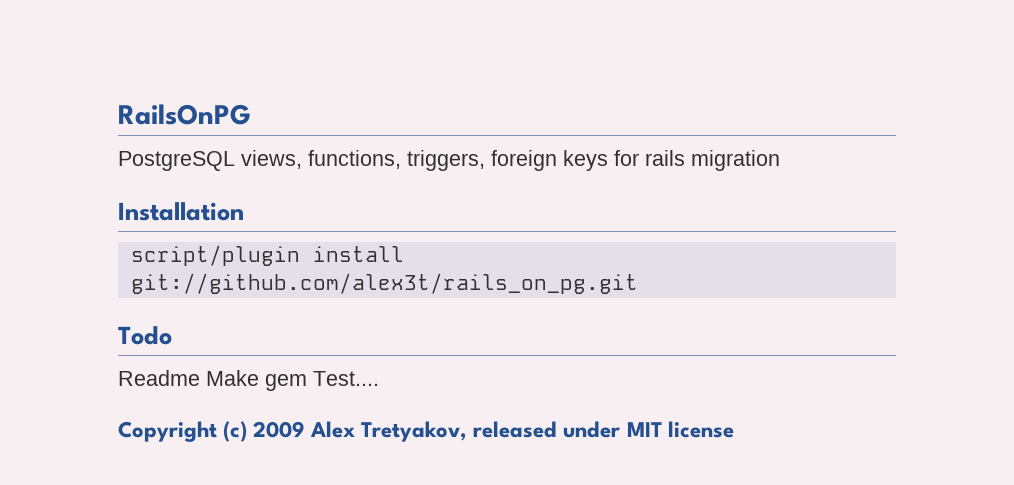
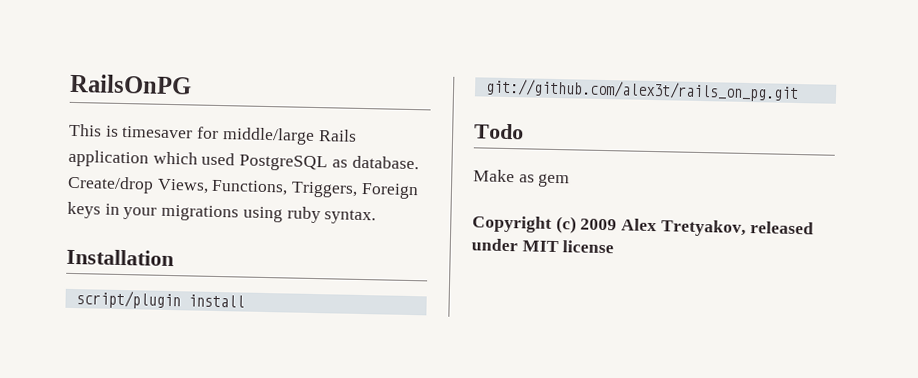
- PostgreSQL views, functions, triggers, foreign keys for rails migration
+ This is timesaver for middle/large Rails application which used PostgreSQL as database. Create/drop Views, Functions, Triggers, Foreign keys in your migrations using ruby syntax.
- Readme Make gem Test....
+ Make as gem

